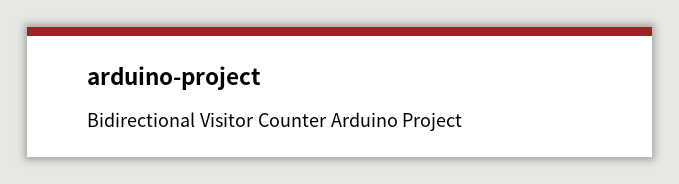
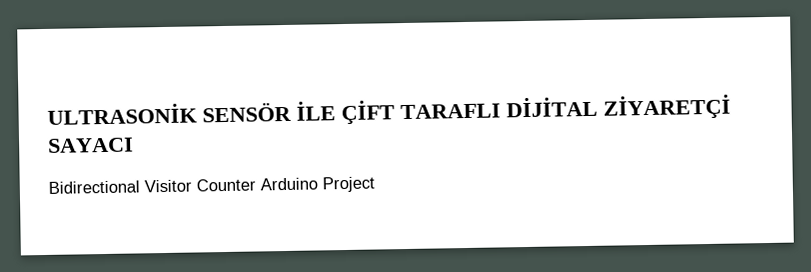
- arduino-project
+ ULTRASONİK SENSÖR İLE ÇİFT TARAFLI DİJİTAL ZİYARETÇİ SAYACI

